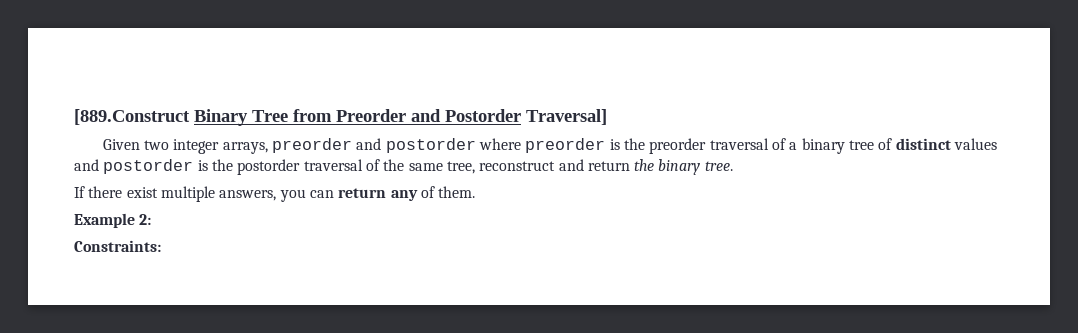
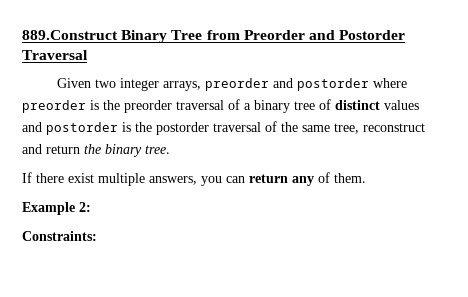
- [889.Construct Binary Tree from Preorder and Postorder Traversal]
+ 889.Construct Binary Tree from Preorder and Postorder Traversal

